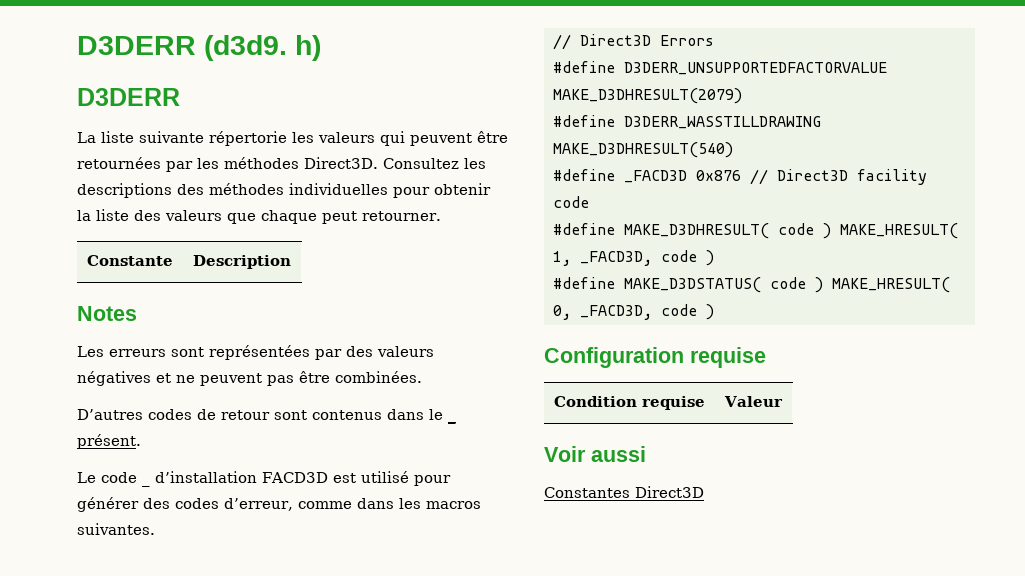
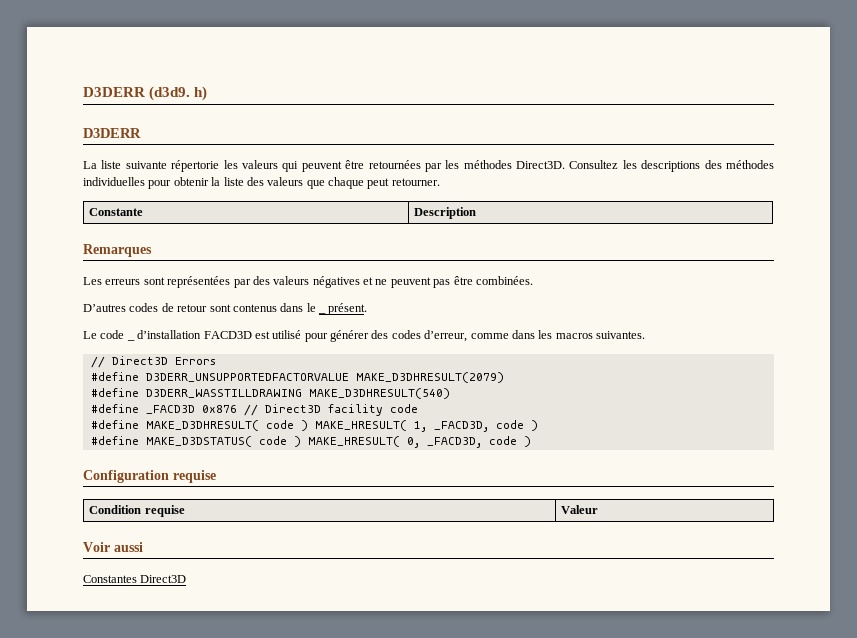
- Notes
+ Remarques

